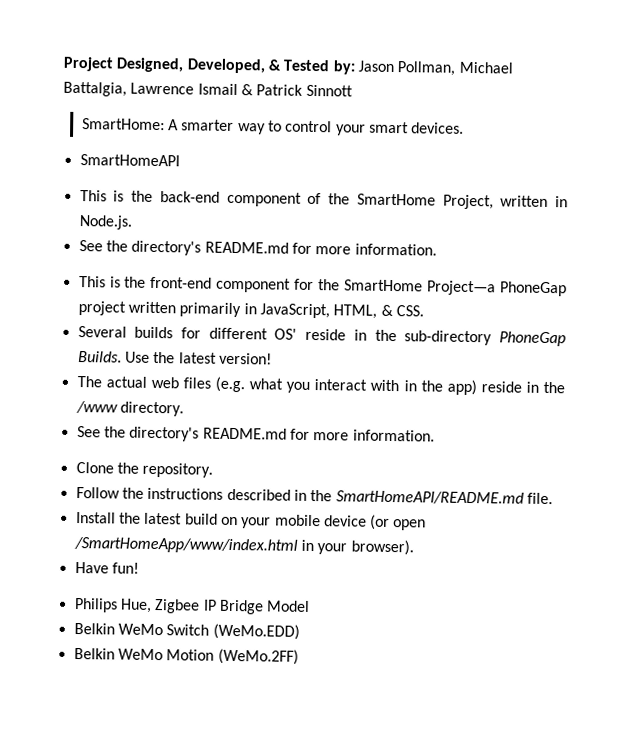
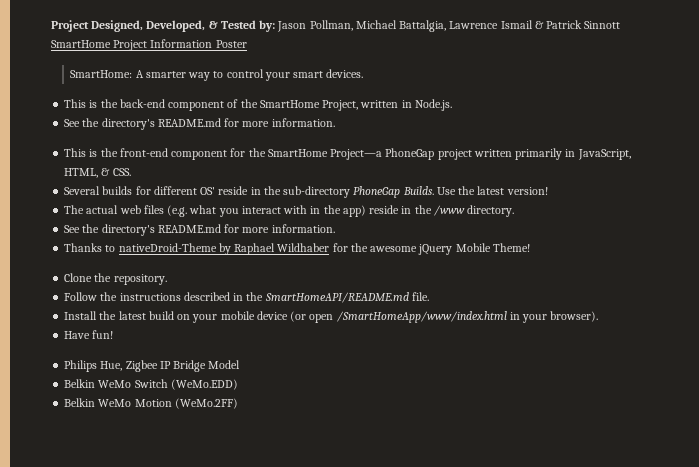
- Project Designed, Developed, & Tested by: Jason Pollman, Michael Battalgia, Lawrence Ismail & Patrick Sinnott
+ Project Designed, Developed, & Tested by: Jason Pollman, Michael Battalgia, Lawrence Ismail & Patrick Sinnott SmartHome Project Information Poster
- SmartHomeAPI
+ Thanks to nativeDroid-Theme by Raphael Wildhaber for the awesome jQuery Mobile Theme!

